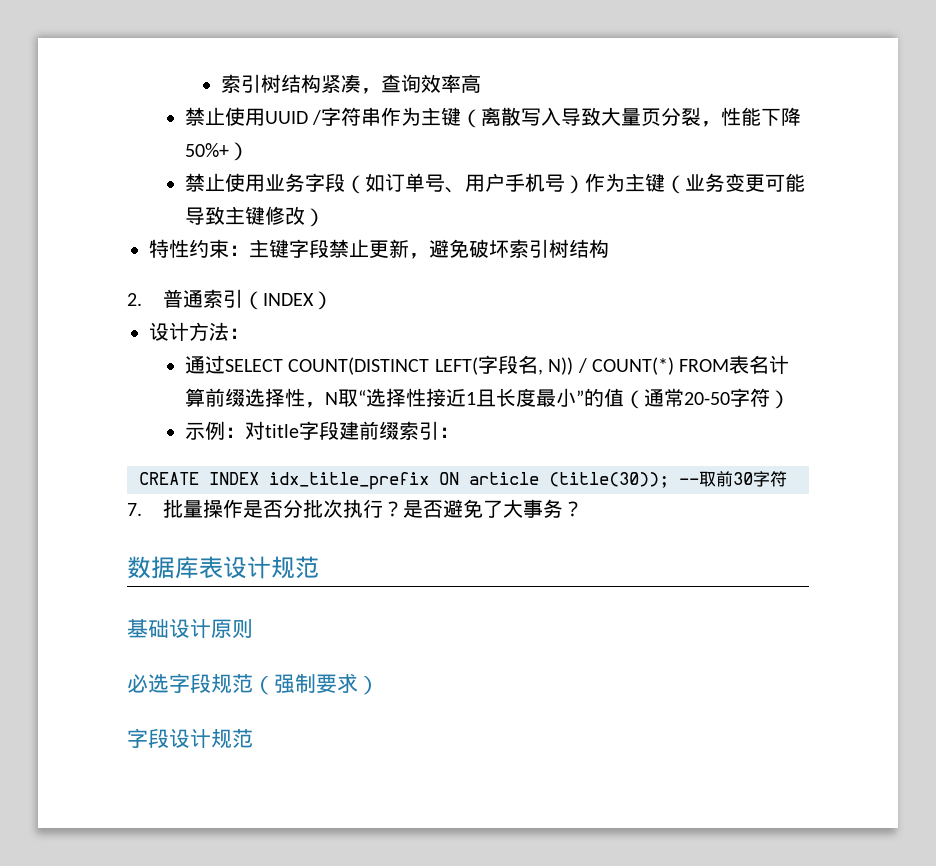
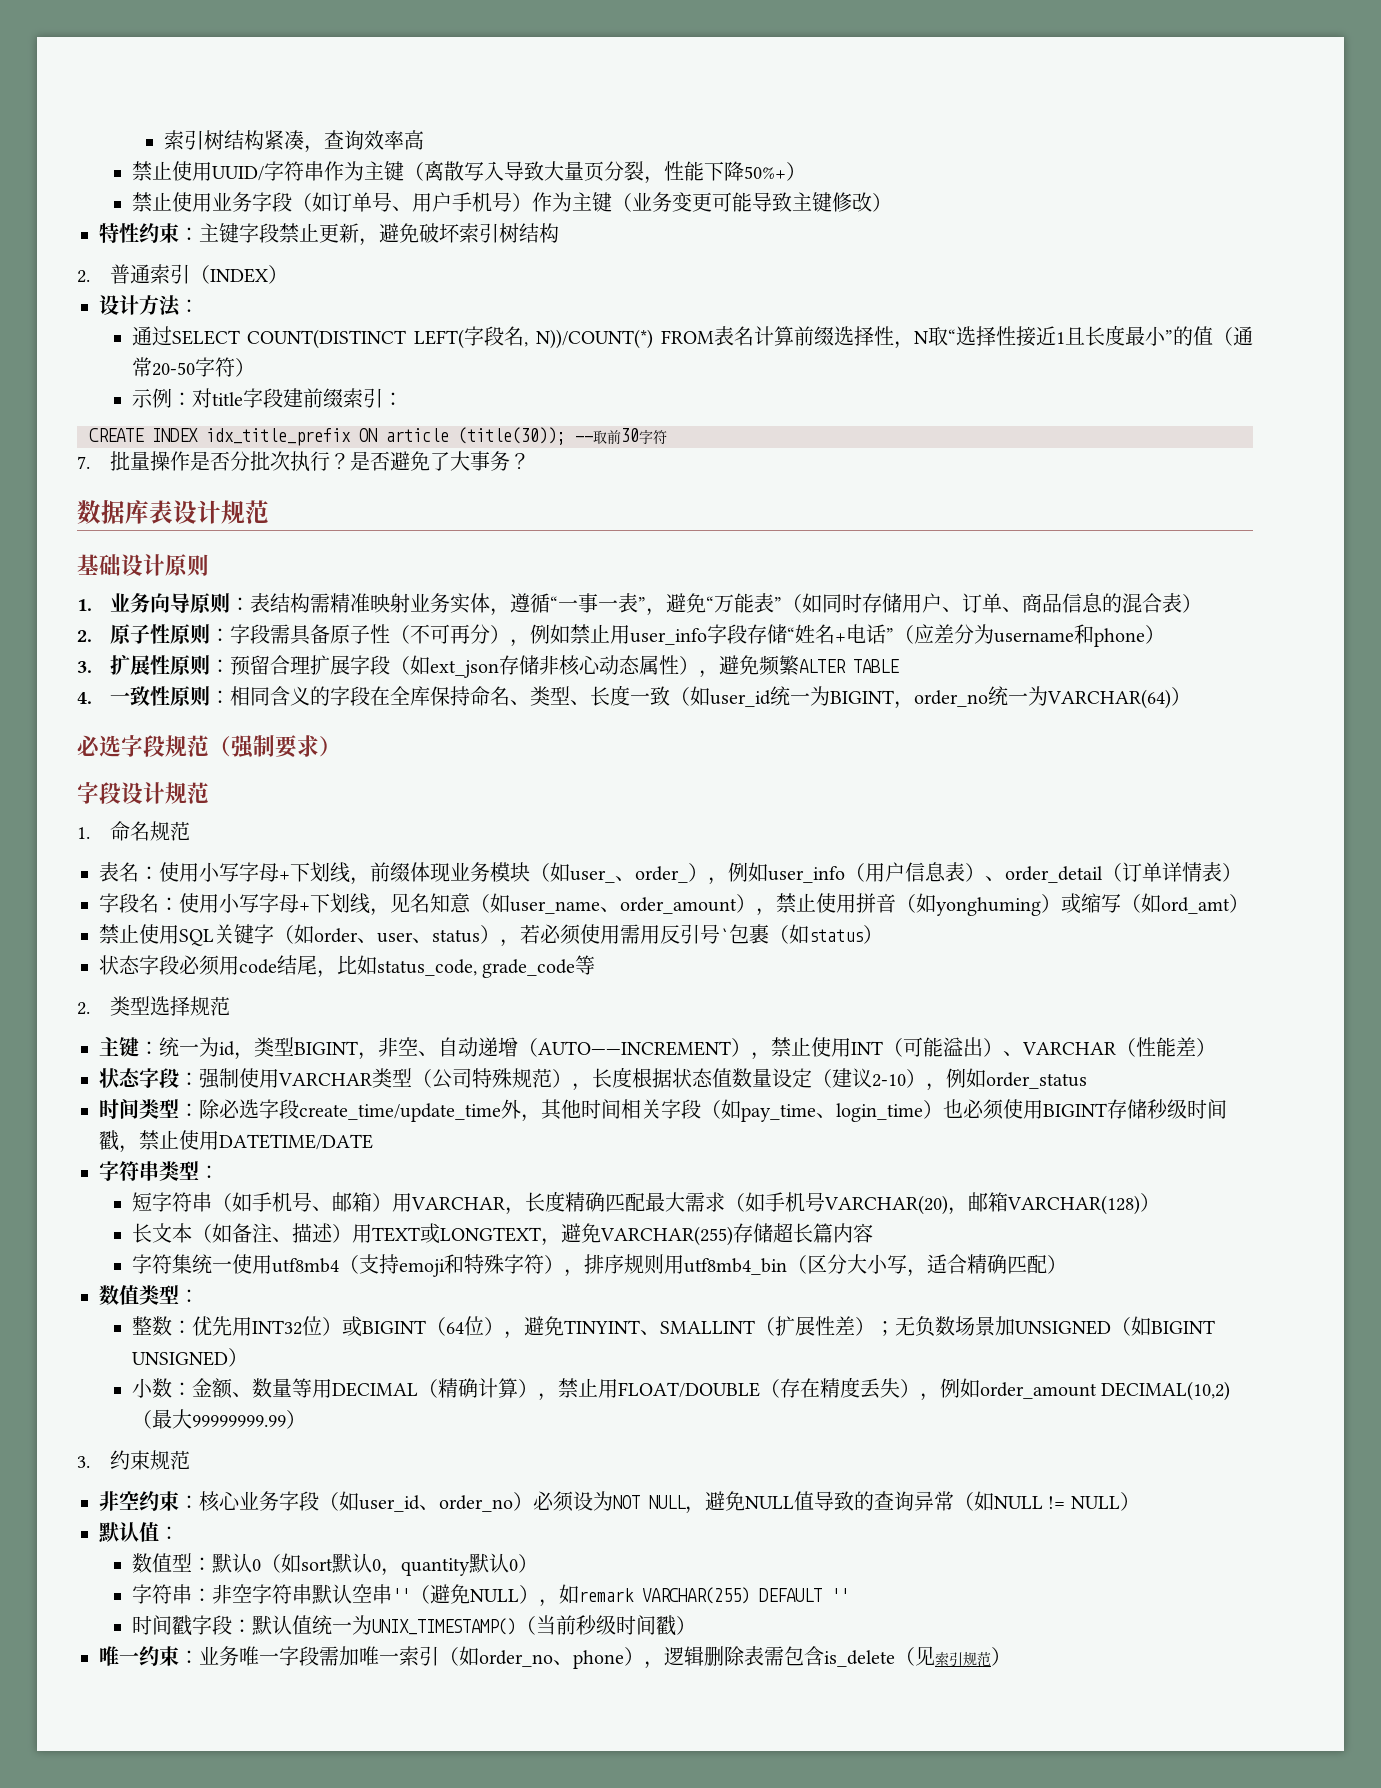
- 禁止使用UUID /字符串作为主键（离散写入导致大量页分裂，性能下降50%+）
+ 禁止使用UUID/字符串作为主键（离散写入导致大量页分裂，性能下降50%+）
- 通过SELECT COUNT(DISTINCT LEFT(字段名, N)) / COUNT(*) FROM表名计算前缀选择性，N取“选择性接近1且长度最小”的值（通常20-50字符）
+ 通过SELECT COUNT(DISTINCT LEFT(字段名, N))/COUNT(*) FROM表名计算前缀选择性，N取“选择性接近1且长度最小”的值（通常20-50字符）
+ 1.业务向导原则：表结构需精准映射业务实体，遵循“一事一表”，避免“万能表”（如同时存储用户、订单、商品信息的混合表）
+ 2.原子性原则：字段需具备原子性（不可再分），例如禁止用user_info字段存储“姓名+电话”（应差分为username和phone）
+ 3.扩展性原则：预留合理扩展字段（如ext_json存储非核心动态属性），避免频繁ALTER TABLE
+ 4.一致性原则：相同含义的字段在全库保持命名、类型、长度一致（如user_id统一为BIGINT，order_no统一为VARCHAR(64)）
+ 1.命名规范
+ 表名：使用小写字母+下划线，前缀体现业务模块（如user_、order_），例如user_info（用户信息表）、order_detail（订单详情表）
+ 字段名：使用小写字母+下划线，见名知意（如user_name、order_amount），禁止使用拼音（如yonghuming）或缩写（如ord_amt）
+ 禁止使用SQL关键字（如order、user、status），若必须使用需用反引号`包裹（如status）
+ 状态字段必须用code结尾，比如status_code, grade_code等
+ 2.类型选择规范
+ 主键：统一为id，类型BIGINT，非空、自动递增（AUTO——INCREMENT），禁止使用INT（可能溢出）、VARCHAR（性能差）
+ 状态字段：强制使用VARCHAR类型（公司特殊规范），长度根据状态值数量设定（建议2-10），例如order_status
+ 时间类型：除必选字段create_time/update_time外，其他时间相关字段（如pay_time、login_time）也必须使用BIGINT存储秒级时间戳，禁止使用DATETIME/DATE
+ 字符串类型：
+ 短字符串（如手机号、邮箱）用VARCHAR，长度精确匹配最大需求（如手机号VARCHAR(20)，邮箱VARCHAR(128)）
+ 长文本（如备注、描述）用TEXT或LONGTEXT，避免VARCHAR(255)存储超长篇内容
+ 字符集统一使用utf8mb4（支持emoji和特殊字符），排序规则用utf8mb4_bin（区分大小写，适合精确匹配）
+ 数值类型：
+ 整数：优先用INT32位）或BIGINT（64位），避免TINYINT、SMALLINT（扩展性差）；无负数场景加UNSIGNED（如BIGINT UNSIGNED）
+ 小数：金额、数量等用DECIMAL（精确计算），禁止用FLOAT/DOUBLE（存在精度丢失），例如order_amount DECIMAL(10,2)（最大99999999.99）
+ 3.约束规范
+ 非空约束：核心业务字段（如user_id、order_no）必须设为NOT NULL，避免NULL值导致的查询异常（如NULL != NULL）
+ 默认值：
+ 数值型：默认0（如sort默认0，quantity默认0）
+ 字符串：非空字符串默认空串''（避免NULL），如remark VARCHAR(255) DEFAULT ''
+ 时间戳字段：默认值统一为UNIX_TIMESTAMP()（当前秒级时间戳）
+ 唯一约束：业务唯一字段需加唯一索引（如order_no、phone），逻辑删除表需包含is_delete（见索引规范）

